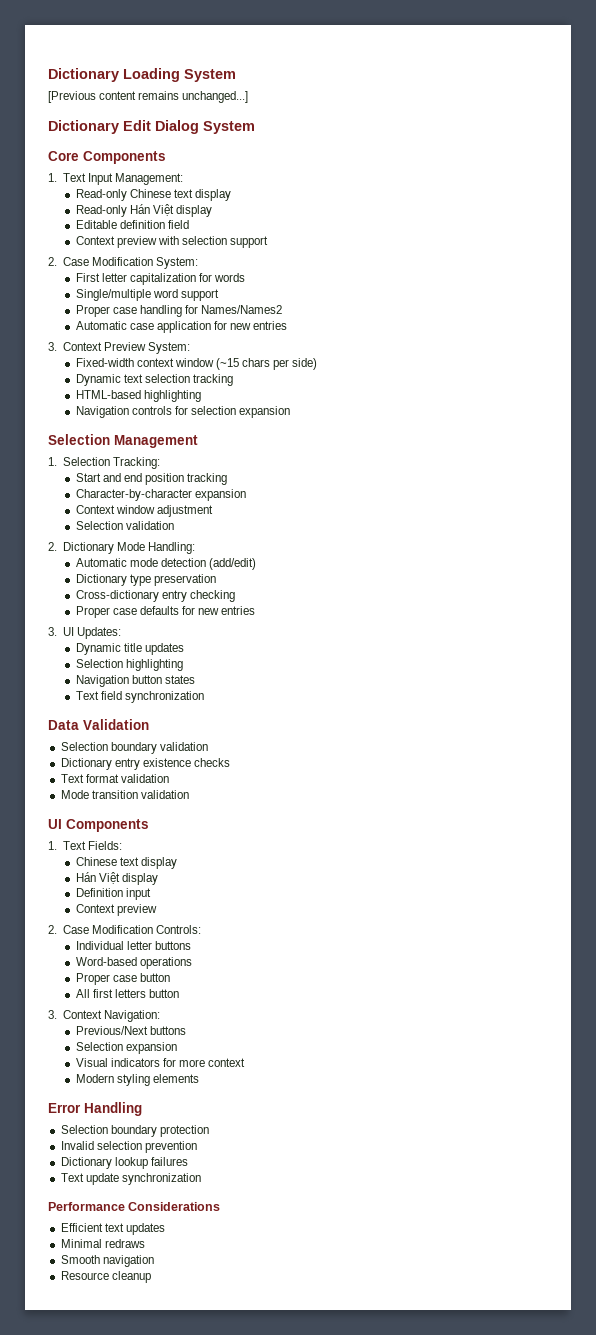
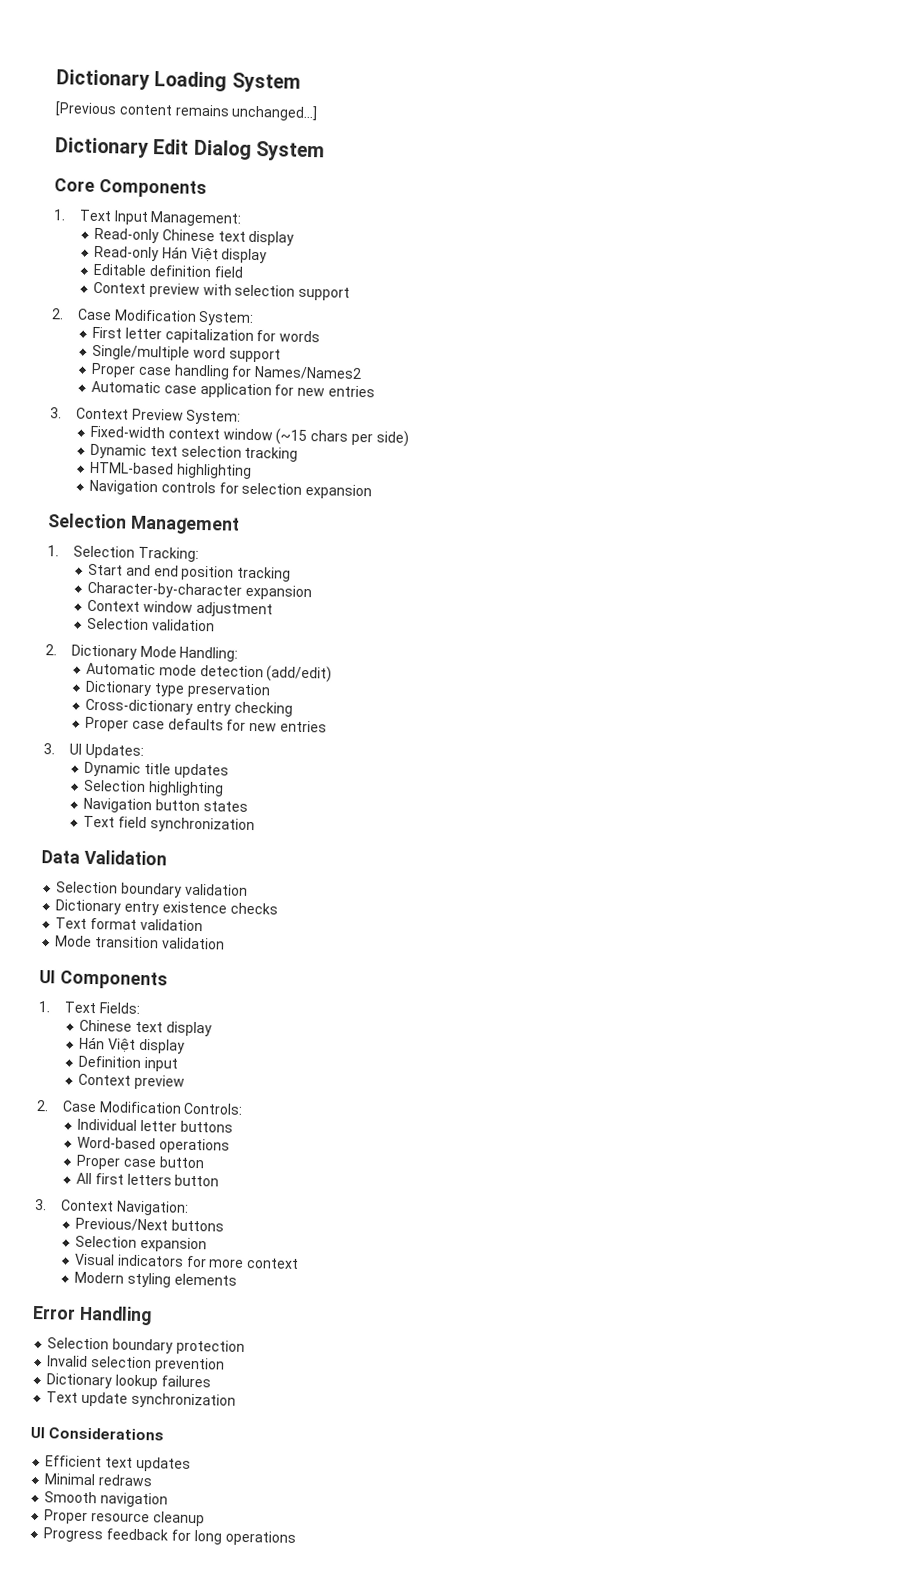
- Performance Considerations
+ UI Considerations
- Resource cleanup
+ Proper resource cleanup
+ Progress feedback for long operations

